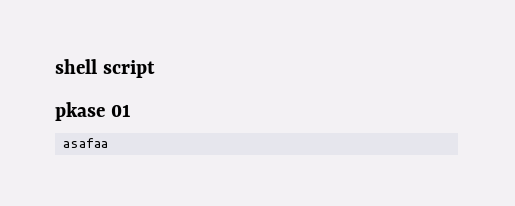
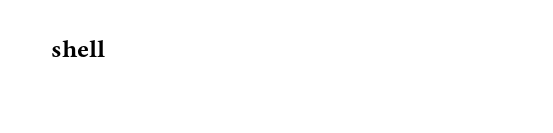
- shell script
- pkase 01
- asafaa
+ shell

